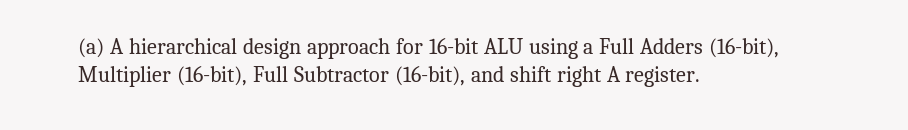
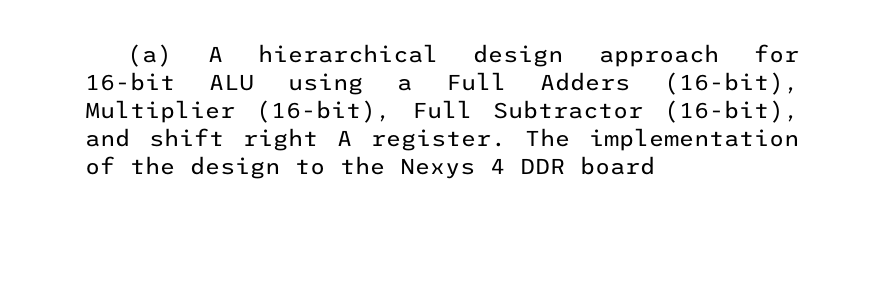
+ The implementation of the design to the Nexys 4 DDR board

